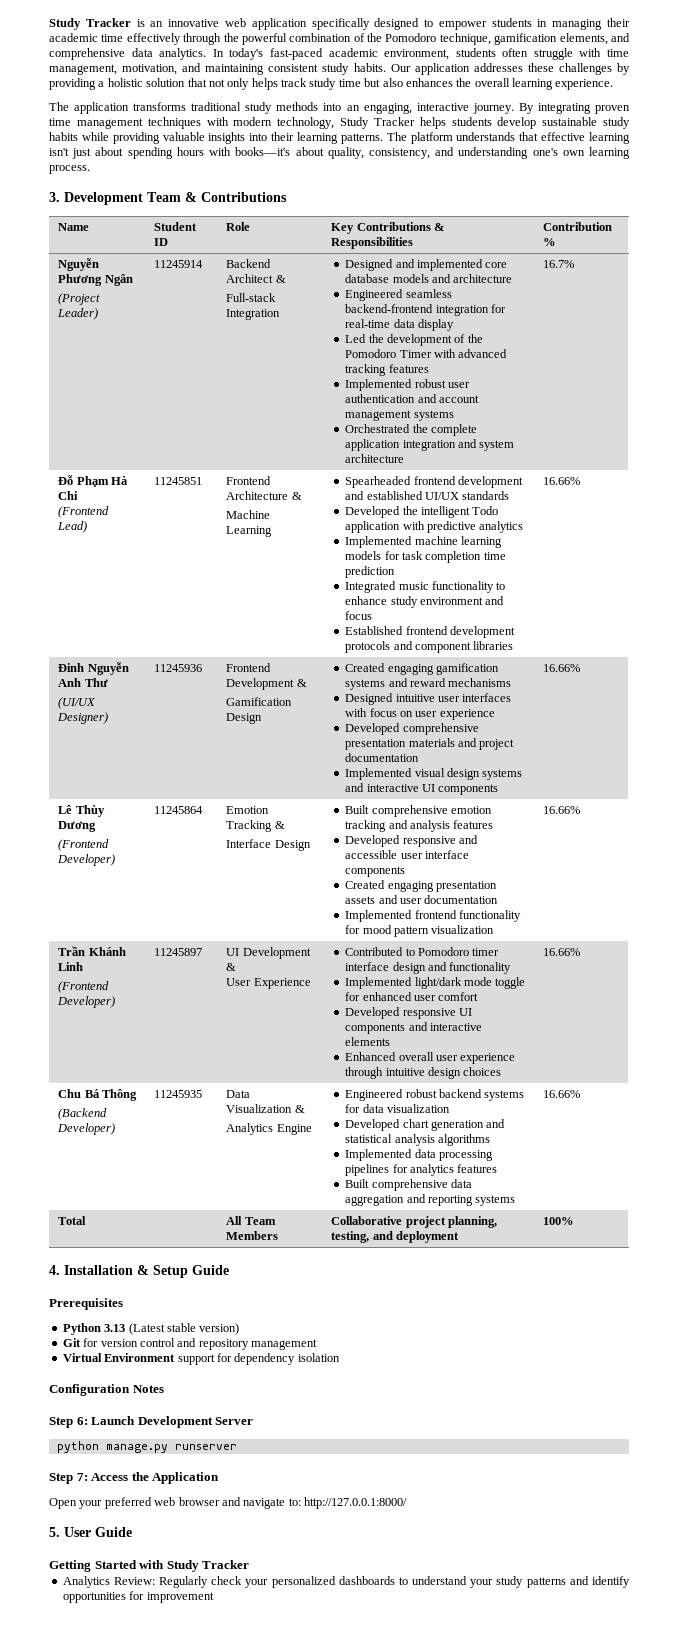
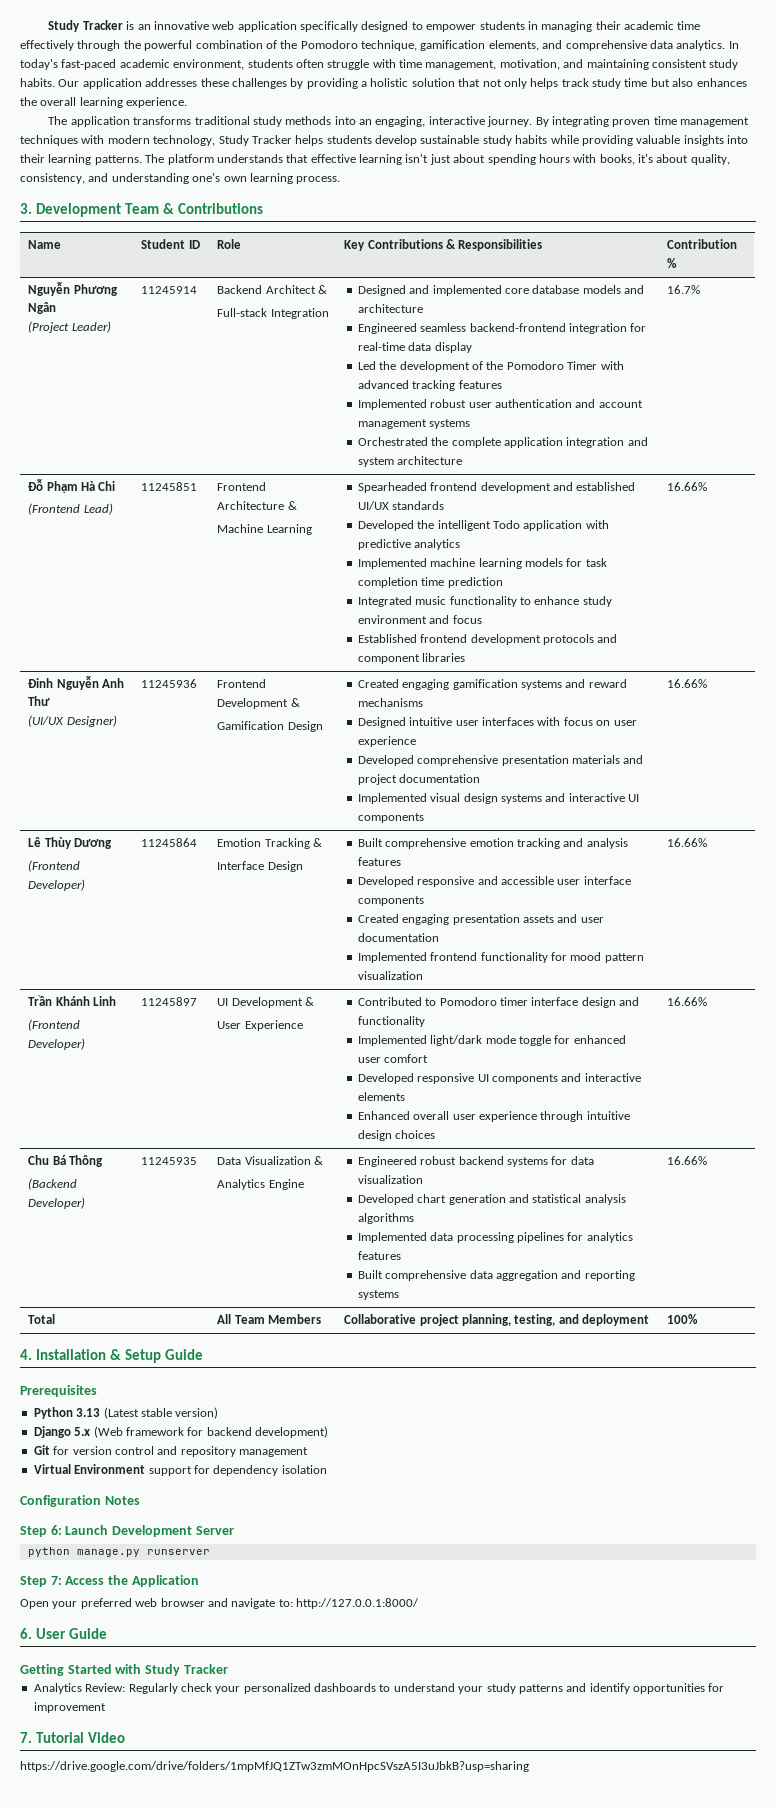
- The platform understands that effective learning isn't just about spending hours with books—it's about quality, consistency, and understanding one's own learning process.
+ The platform understands that effective learning isn't just about spending hours with books, it's about quality, consistency, and understanding one's own learning process.
+ Django 5.x (Web framework for backend development)
- 5. User Guide
+ 6. User Guide
+ 7. Tutorial Video
+ https://drive.google.com/drive/folders/1mpMfJQ1ZTw3zmMOnHpcSVszA5I3uJbkB?usp=sharing

